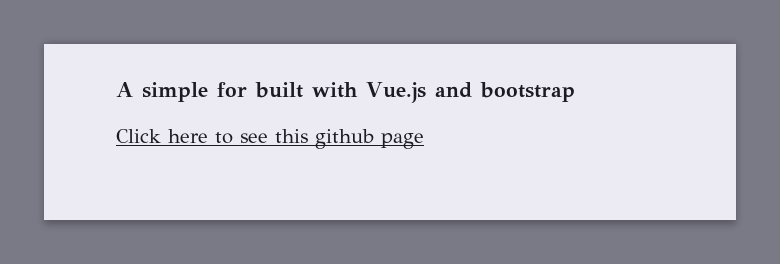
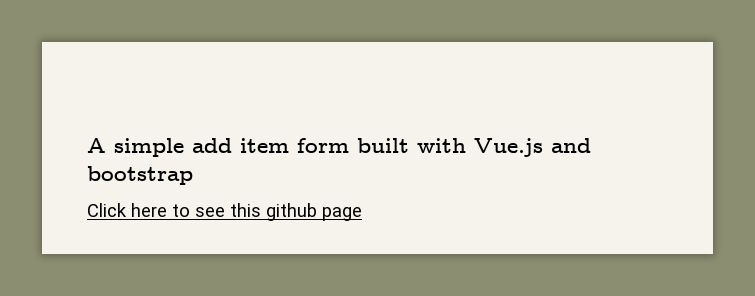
- A simple for built with Vue.js and bootstrap
+ A simple add item form built with Vue.js and bootstrap

